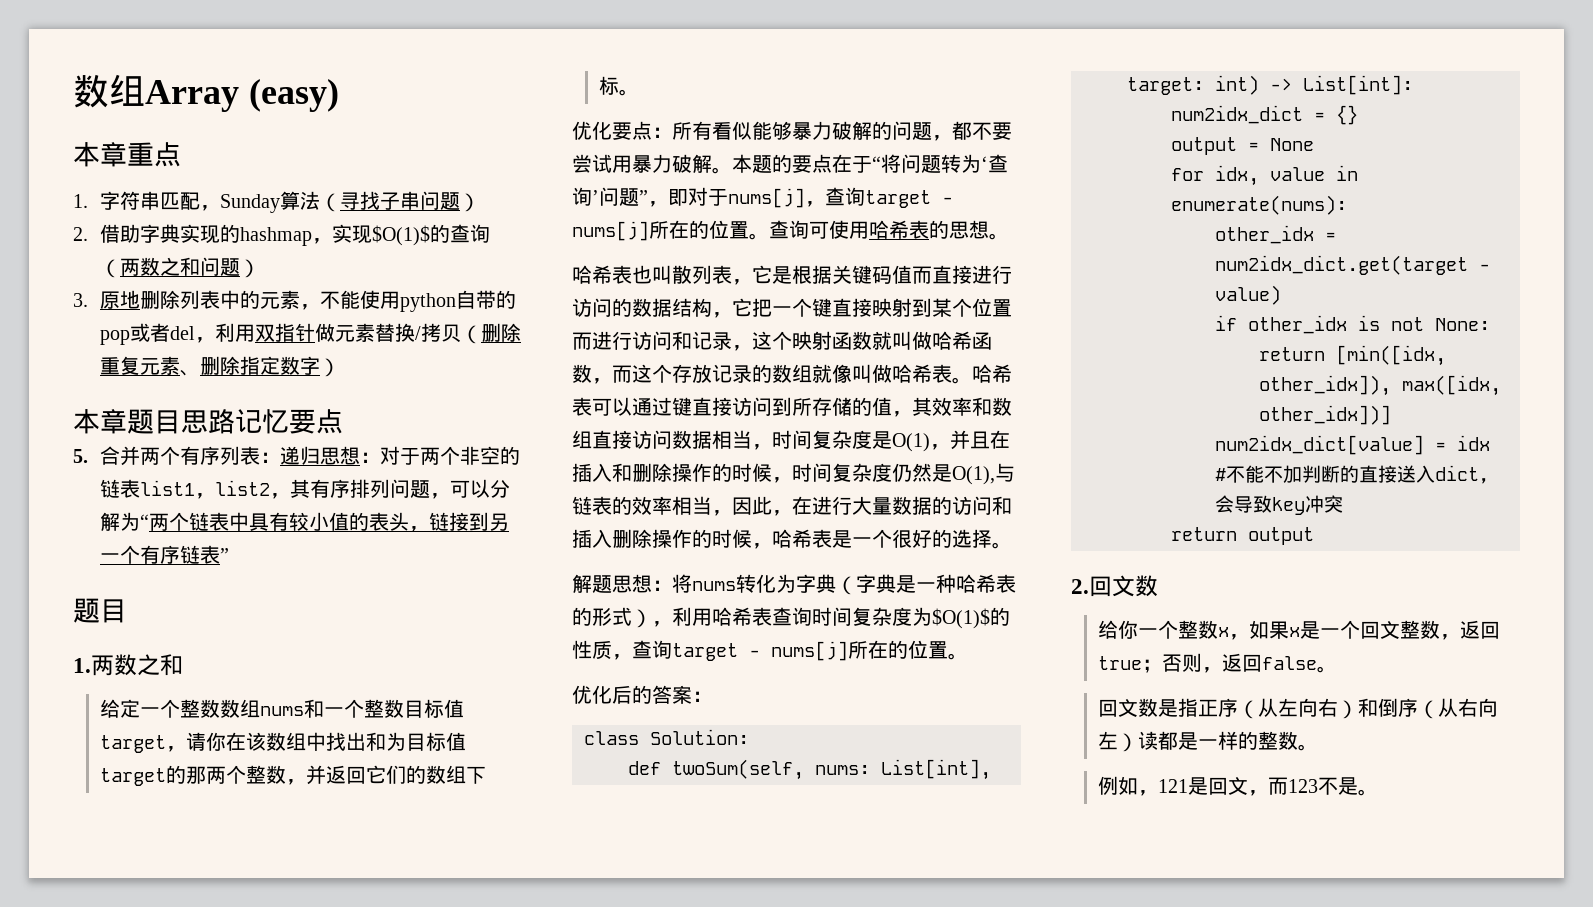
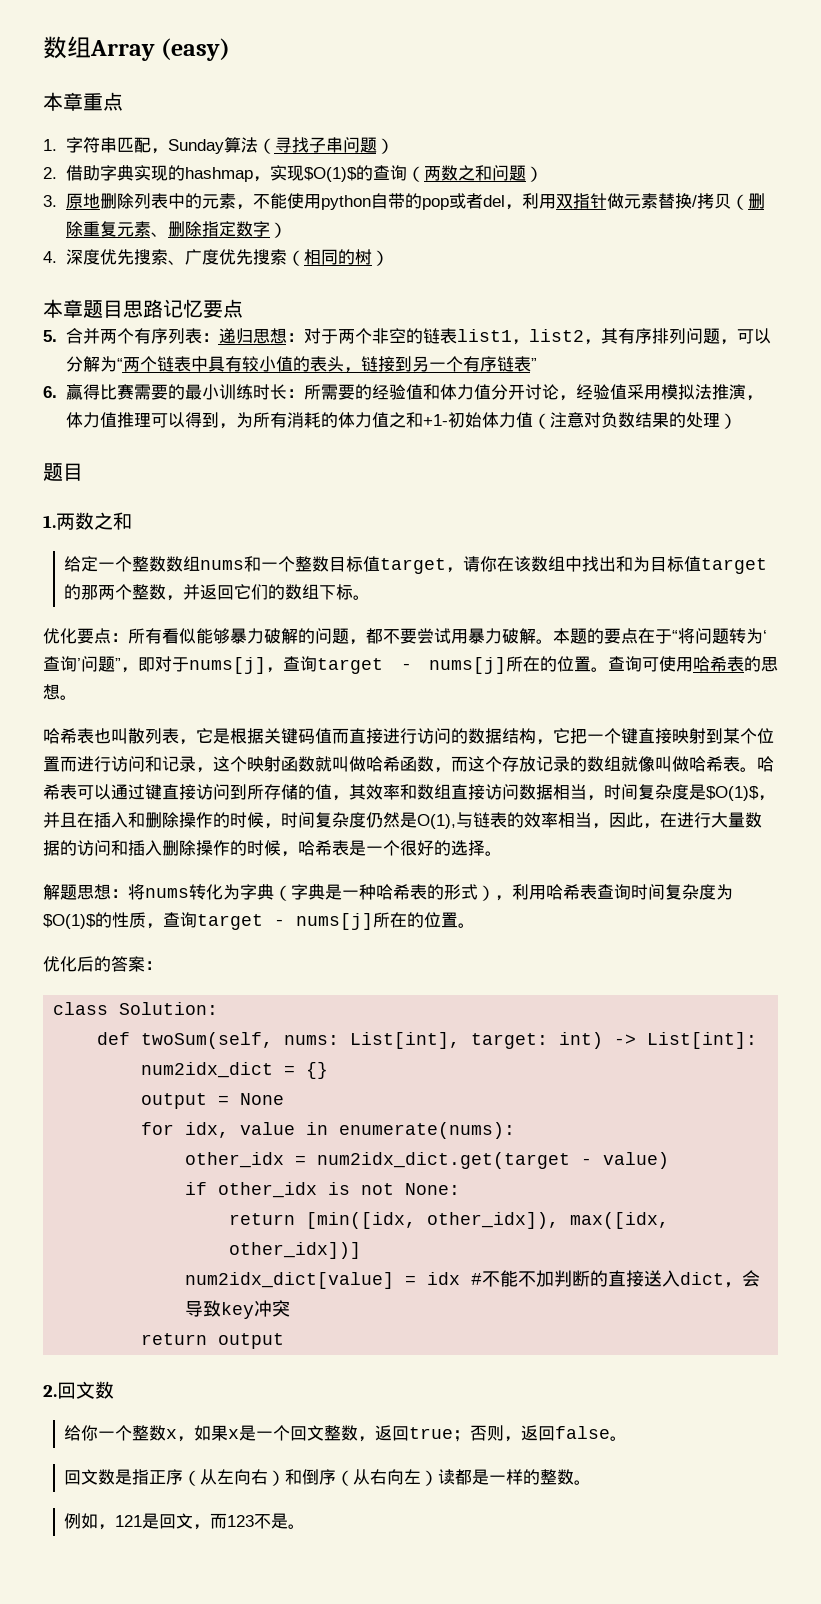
+ 4.深度优先搜索、广度优先搜索（相同的树）
+ 6.赢得比赛需要的最小训练时长：所需要的经验值和体力值分开讨论，经验值采用模拟法推演，体力值推理可以得到，为所有消耗的体力值之和+1-初始体力值（注意对负数结果的处理）
- 哈希表可以通过键直接访问到所存储的值，其效率和数组直接访问数据相当，时间复杂度是O(1)，并且在插入和删除操作的时候，时间复杂度仍然是O(1),与链表的效率相当，因此，在进行大量数据的访问和插入删除操作的时候，哈希表是一个很好的选择。
+ 哈希表可以通过键直接访问到所存储的值，其效率和数组直接访问数据相当，时间复杂度是$O(1)$，并且在插入和删除操作的时候，时间复杂度仍然是O(1),与链表的效率相当，因此，在进行大量数据的访问和插入删除操作的时候，哈希表是一个很好的选择。

